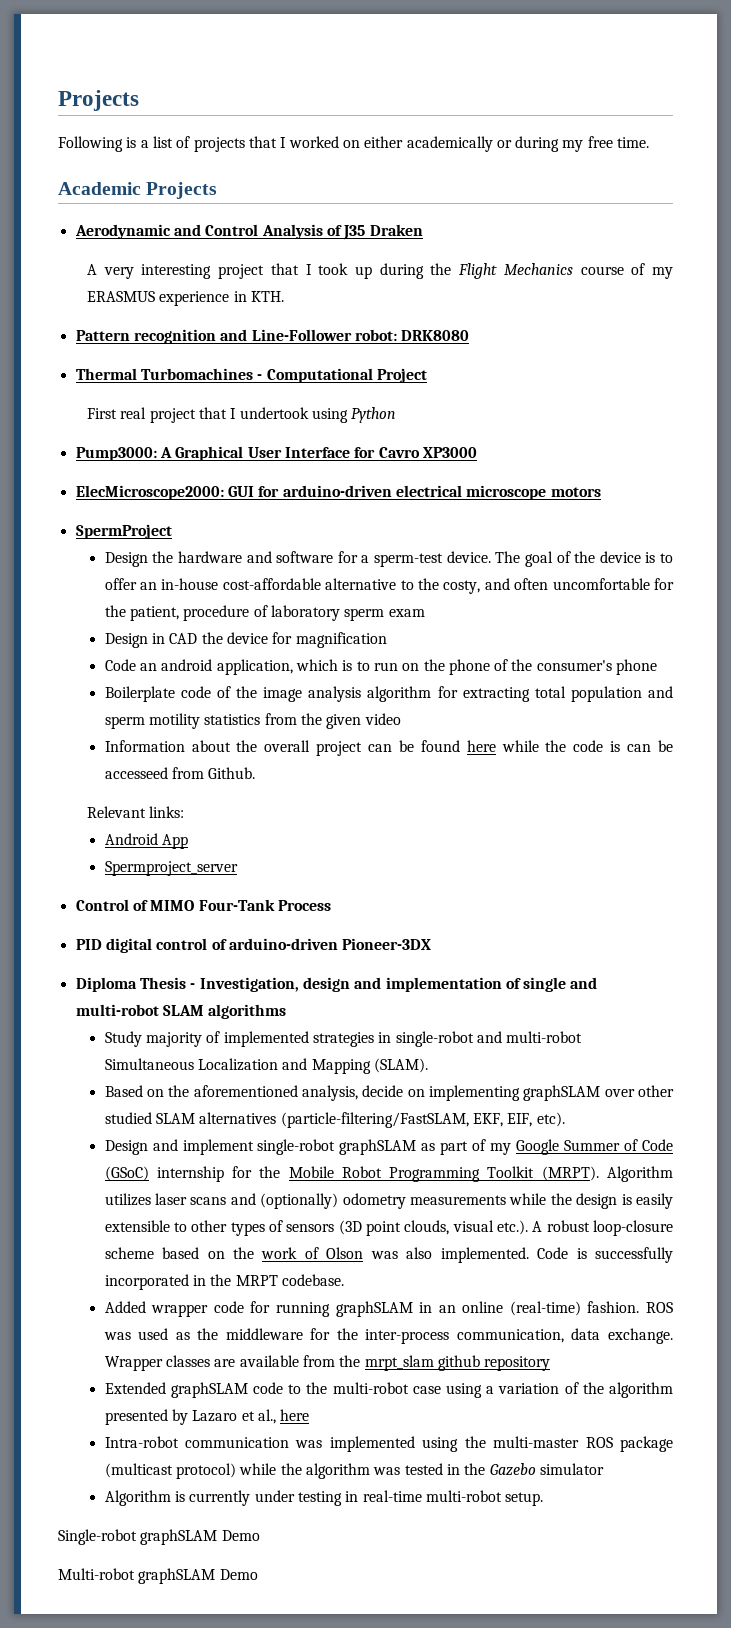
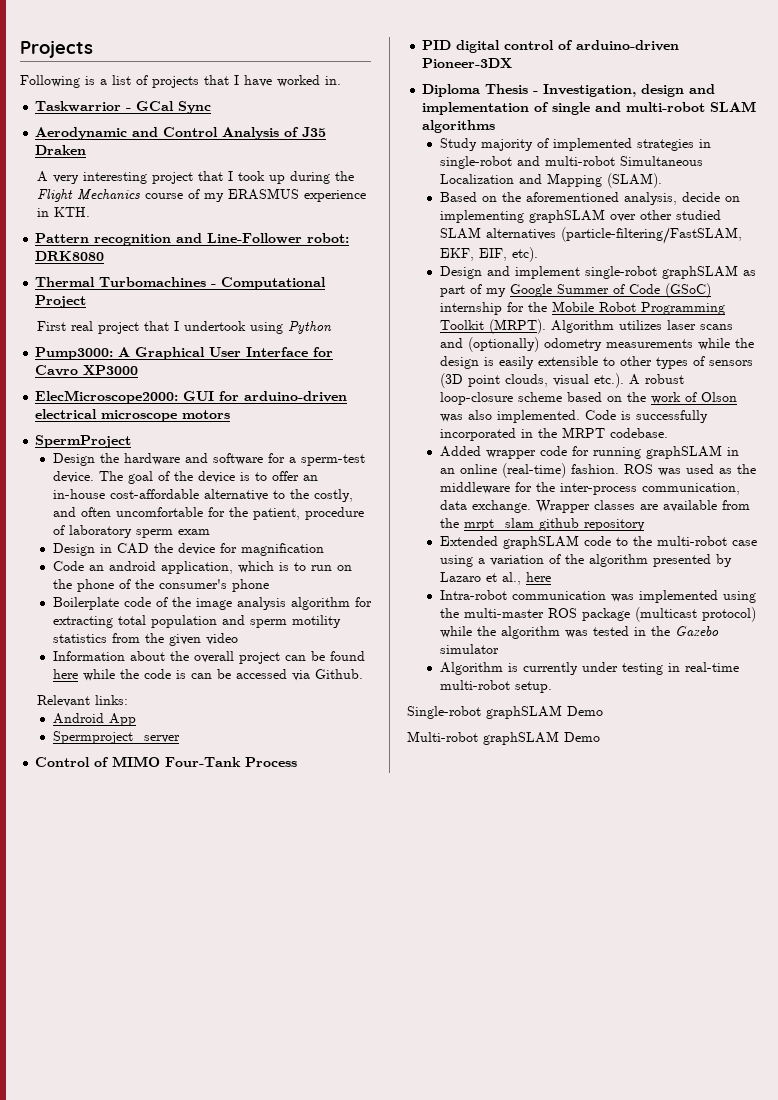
- Following is a list of projects that I worked on either academically or during my free time.
- Academic Projects
+ Following is a list of projects that I have worked in.
+ Taskwarrior - GCal Sync
- The goal of the device is to offer an in-house cost-affordable alternative to the costy, and often uncomfortable for the patient, procedure of laboratory sperm exam
+ The goal of the device is to offer an in-house cost-affordable alternative to the costly, and often uncomfortable for the patient, procedure of laboratory sperm exam
- Information about the overall project can be found here while the code is can be accesseed from Github.
+ Information about the overall project can be found here while the code is can be accessed via Github.

